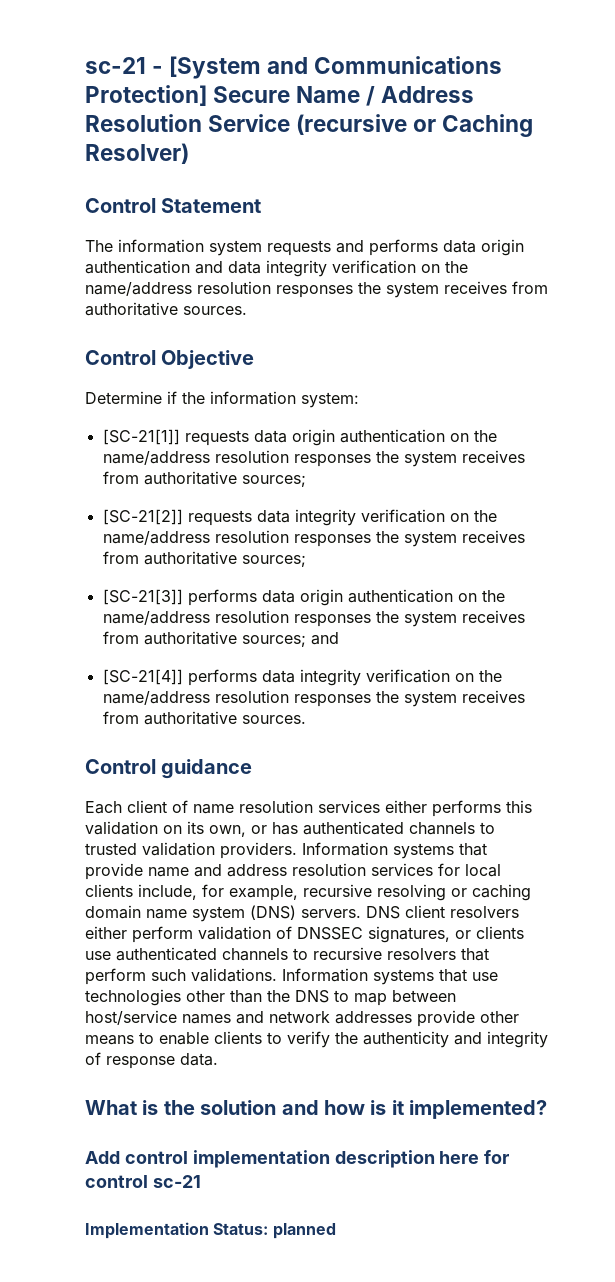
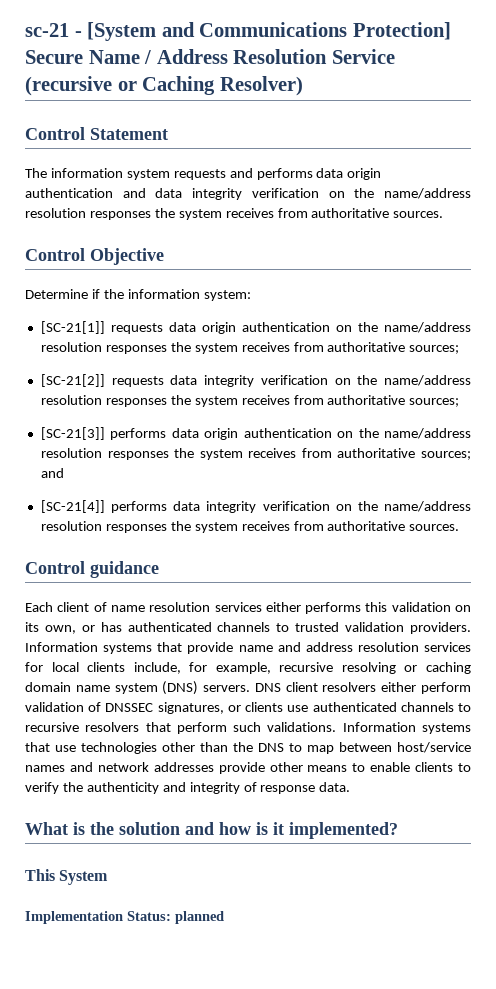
- Add control implementation description here for control sc-21
+ This System

